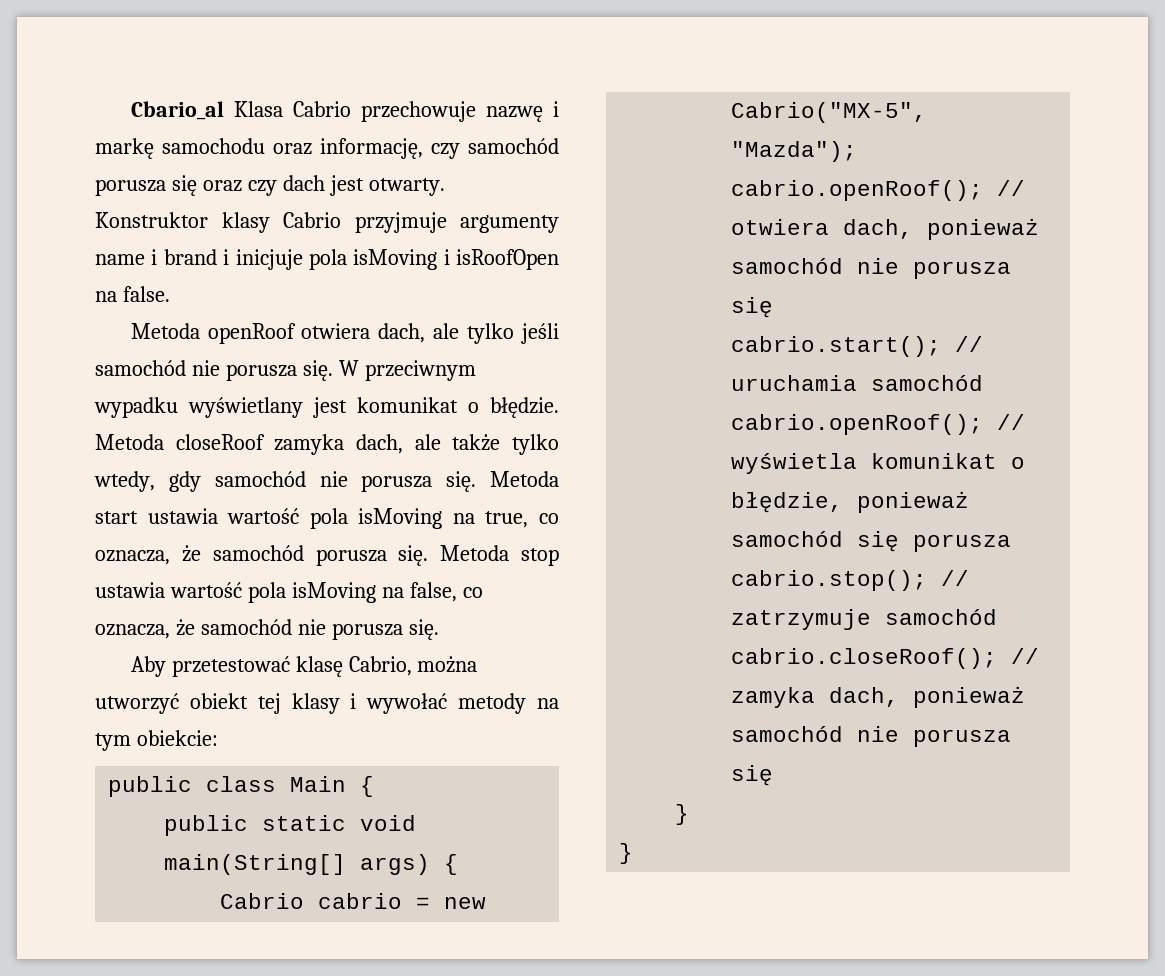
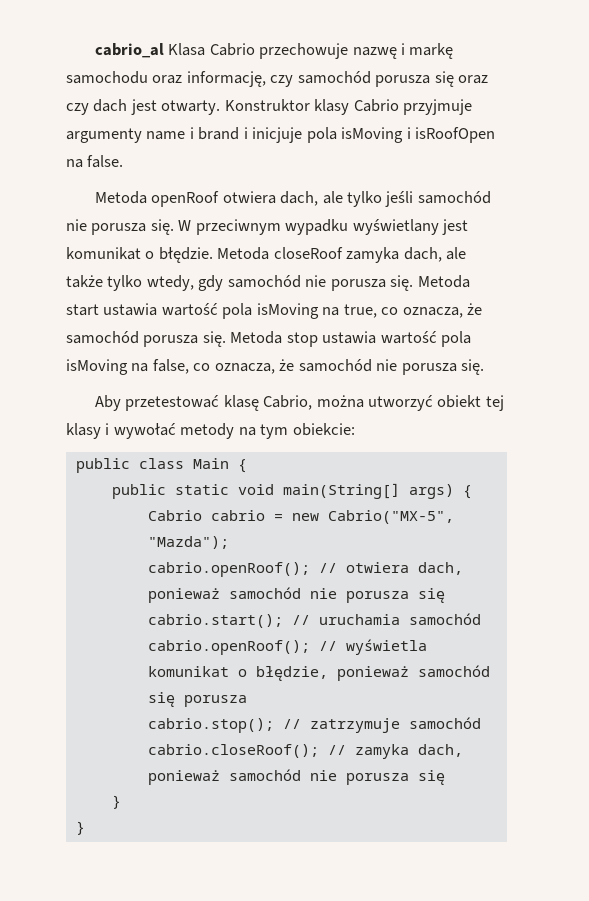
- Cbario_al Klasa Cabrio przechowuje nazwę i markę samochodu oraz informację, czy samochód porusza się oraz czy dach jest otwarty.
+ cabrio_al Klasa Cabrio przechowuje nazwę i markę samochodu oraz informację, czy samochód porusza się oraz czy dach jest otwarty.

